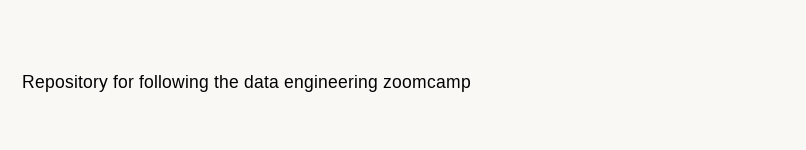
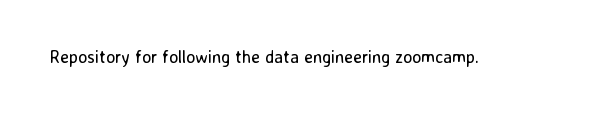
- Repository for following the data engineering zoomcamp
+ Repository for following the data engineering zoomcamp.

